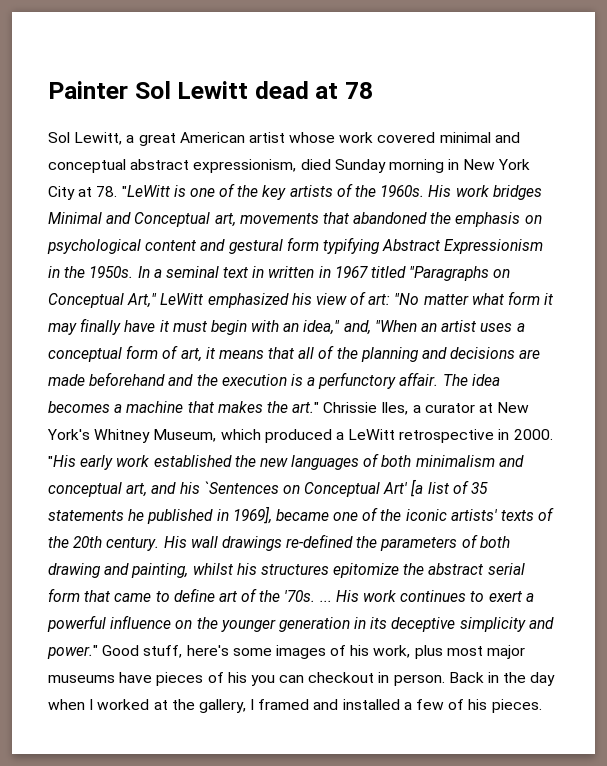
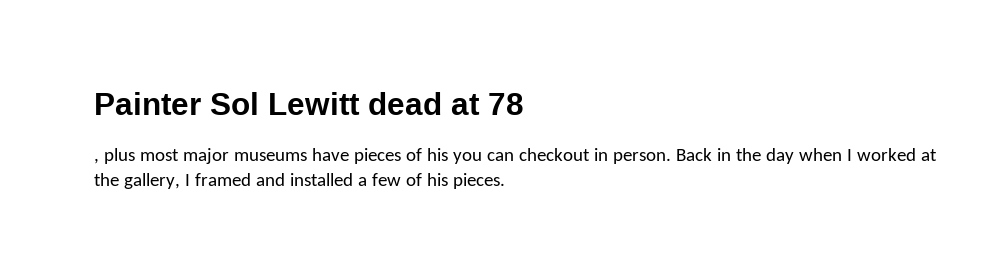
- Sol Lewitt, a great American artist whose work covered minimal and conceptual abstract expressionism, died Sunday morning in New York City at 78. "LeWitt is one of the key artists of the 1960s. His work bridges Minimal and Conceptual art, movements that abandoned the emphasis on psychological content and gestural form typifying Abstract Expressionism in the 1950s. In a seminal text in written in 1967 titled "Paragraphs on Conceptual Art," LeWitt emphasized his view of art: "No matter what form it may finally have it must begin with an idea," and, "When an artist uses a conceptual form of art, it means that all of the planning and decisions are made beforehand and the execution is a perfunctory affair. The idea becomes a machine that makes the art." Chrissie Iles, a curator at New York's Whitney Museum, which produced a LeWitt retrospective in 2000. "His early work established the new languages of both minimalism and conceptual art, and his `Sentences on Conceptual Art' [a list of 35 statements he published in 1969], became one of the iconic artists' texts of the 20th century. His wall drawings re-defined the parameters of both drawing and painting, whilst his structures epitomize the abstract serial form that came to define art of the '70s. ... His work continues to exert a powerful influence on the younger generation in its deceptive simplicity and power." Good stuff, here's some images of his work, plus most major museums have pieces of his you can checkout in person.
+ , plus most major museums have pieces of his you can checkout in person.

